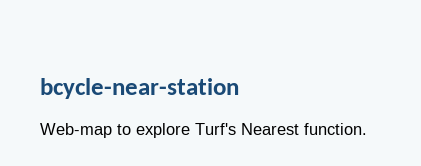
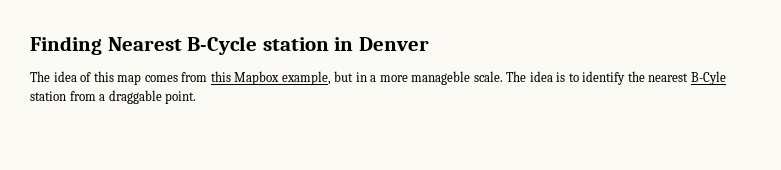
- bcycle-near-station
- Web-map to explore Turf's Nearest function.
+ Finding Nearest B-Cycle station in Denver
+ The idea of this map comes from this Mapbox example, but in a more manageble scale. The idea is to identify the nearest B-Cyle station from a draggable point.

